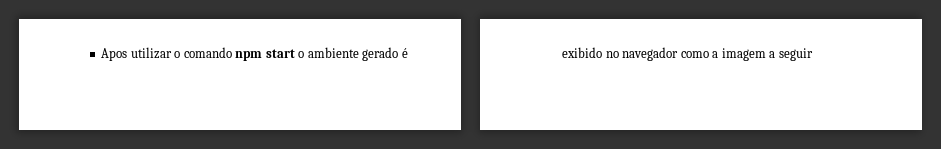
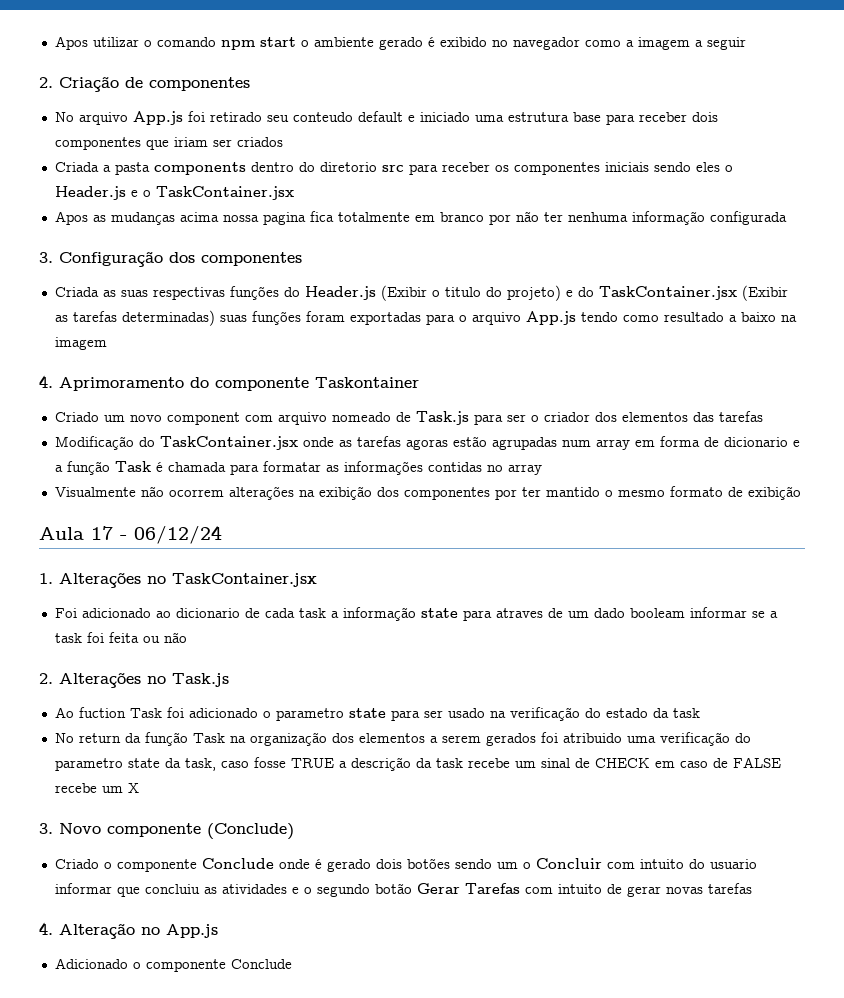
+ 2. Criação de componentes
+ No arquivo App.js foi retirado seu conteudo default e iniciado uma estrutura base para receber dois componentes que iriam ser criados
+ Criada a pasta components dentro do diretorio src para receber os componentes iniciais sendo eles o Header.js e o TaskContainer.jsx
+ Apos as mudanças acima nossa pagina fica totalmente em branco por não ter nenhuma informação configurada
+ 3. Configuração dos componentes
+ Criada as suas respectivas funções do Header.js (Exibir o titulo do projeto) e do TaskContainer.jsx (Exibir as tarefas determinadas) suas funções foram exportadas para o arquivo App.js tendo como resultado a baixo na imagem
+ 4. Aprimoramento do componente Taskontainer
+ Criado um novo component com arquivo nomeado de Task.js para ser o criador dos elementos das tarefas
+ Modificação do TaskContainer.jsx onde as tarefas agoras estão agrupadas num array em forma de dicionario e a função Task é chamada para formatar as informações contidas no array
+ Visualmente não ocorrem alterações na exibição dos componentes por ter mantido o mesmo formato de exibição
+ Aula 17 - 06/12/24
+ 1. Alterações no TaskContainer.jsx
+ Foi adicionado ao dicionario de cada task a informação state para atraves de um dado booleam informar se a task foi feita ou não
+ 2. Alterações no Task.js
+ Ao fuction Task foi adicionado o parametro state para ser usado na verificação do estado da task
+ No return da função Task na organização dos elementos a serem gerados foi atribuido uma verificação do parametro state da task, caso fosse TRUE a descrição da task recebe um sinal de CHECK em caso de FALSE recebe um X
+ 3. Novo componente (Conclude)
+ Criado o componente Conclude onde é gerado dois botões sendo um o Concluir com intuito do usuario informar que concluiu as atividades e o segundo botão Gerar Tarefas com intuito de gerar novas tarefas
+ 4. Alteração no App.js
+ Adicionado o componente Conclude

